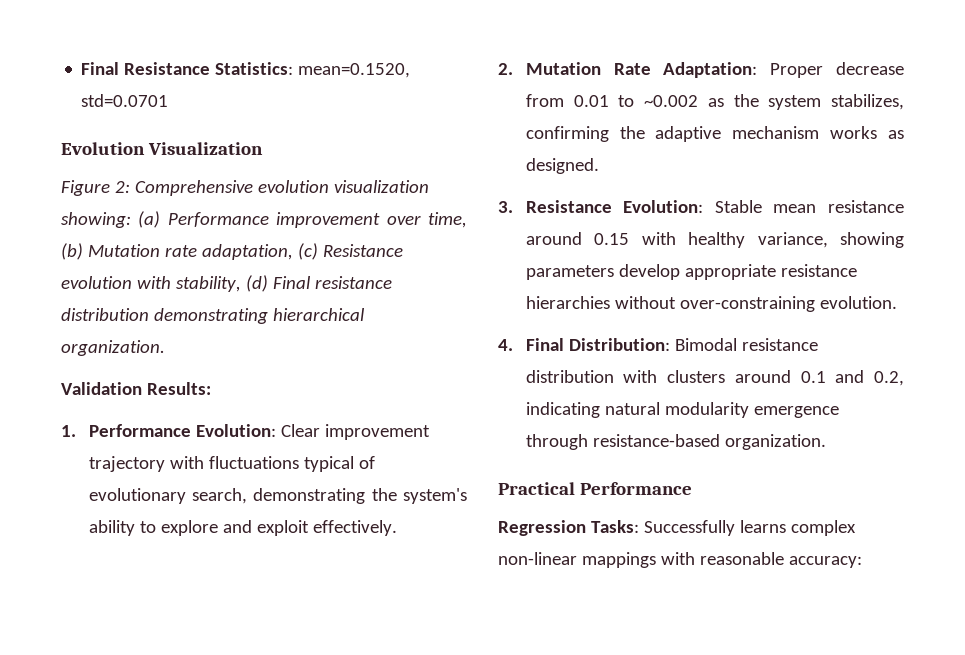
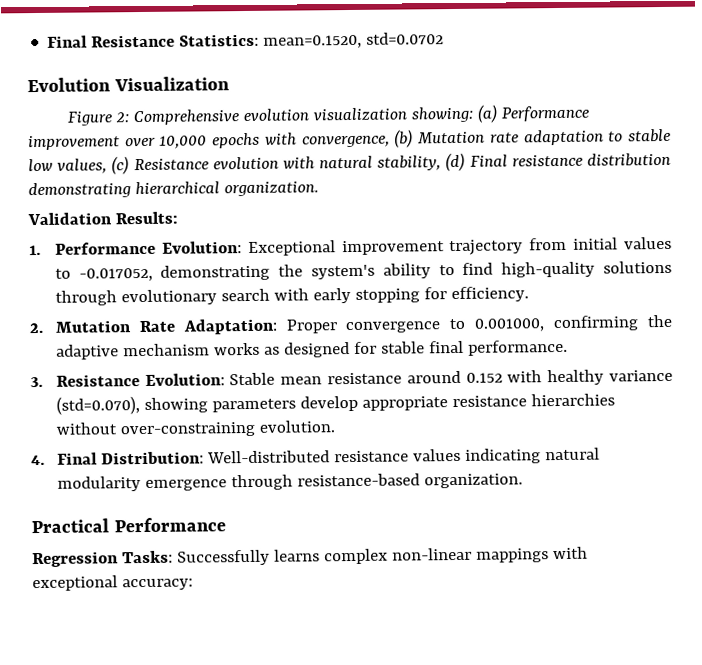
- Final Resistance Statistics: mean=0.1520, std=0.0701
+ Final Resistance Statistics: mean=0.1520, std=0.0702
- Figure 2: Comprehensive evolution visualization showing: (a) Performance improvement over time, (b) Mutation rate adaptation, (c) Resistance evolution with stability, (d) Final resistance distribution demonstrating hierarchical organization.
+ Figure 2: Comprehensive evolution visualization showing: (a) Performance improvement over 10,000 epochs with convergence, (b) Mutation rate adaptation to stable low values, (c) Resistance evolution with natural stability, (d) Final resistance distribution demonstrating hierarchical organization.
- 1. Performance Evolution: Clear improvement trajectory with fluctuations typical of evolutionary search, demonstrating the system's ability to explore and exploit effectively.
+ 1. Performance Evolution: Exceptional improvement trajectory from initial values to -0.017052, demonstrating the system's ability to find high-quality solutions through evolutionary search with early stopping for efficiency.
- 2. Mutation Rate Adaptation: Proper decrease from 0.01 to ~0.002 as the system stabilizes, confirming the adaptive mechanism works as designed.
+ 2. Mutation Rate Adaptation: Proper convergence to 0.001000, confirming the adaptive mechanism works as designed for stable final performance.
- 3. Resistance Evolution: Stable mean resistance around 0.15 with healthy variance, showing parameters develop appropriate resistance hierarchies without over-constraining evolution.
+ 3. Resistance Evolution: Stable mean resistance around 0.152 with healthy variance (std=0.070), showing parameters develop appropriate resistance hierarchies without over-constraining evolution.
- 4. Final Distribution: Bimodal resistance distribution with clusters around 0.1 and 0.2, indicating natural modularity emergence through resistance-based organization.
+ 4. Final Distribution: Well-distributed resistance values indicating natural modularity emergence through resistance-based organization.
- Regression Tasks: Successfully learns complex non-linear mappings with reasonable accuracy:
+ Regression Tasks: Successfully learns complex non-linear mappings with exceptional accuracy:

